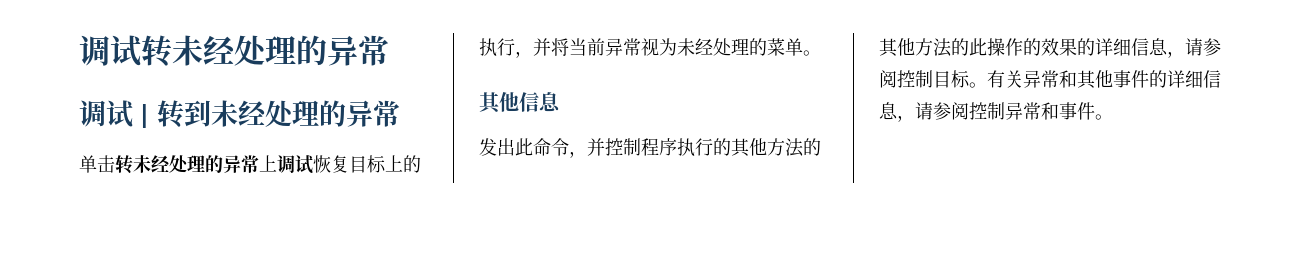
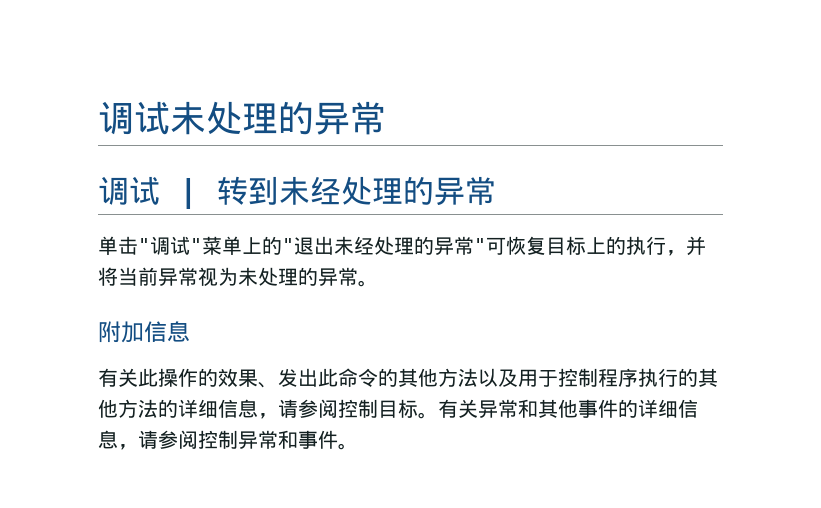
- 调试转未经处理的异常
+ 调试未处理的异常
- 单击转未经处理的异常上调试恢复目标上的执行，并将当前异常视为未经处理的菜单。
+ 单击"调试"菜单上的"退出未经处理的异常"可恢复目标上的执行，并将当前异常视为未处理的异常。
- 其他信息
+ 附加信息
- 发出此命令，并控制程序执行的其他方法的其他方法的此操作的效果的详细信息，请参阅控制目标。
+ 有关此操作的效果、发出此命令的其他方法以及用于控制程序执行的其他方法的详细信息，请参阅控制目标。

